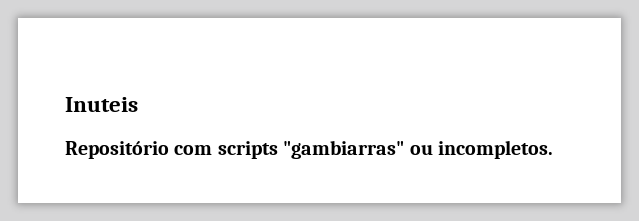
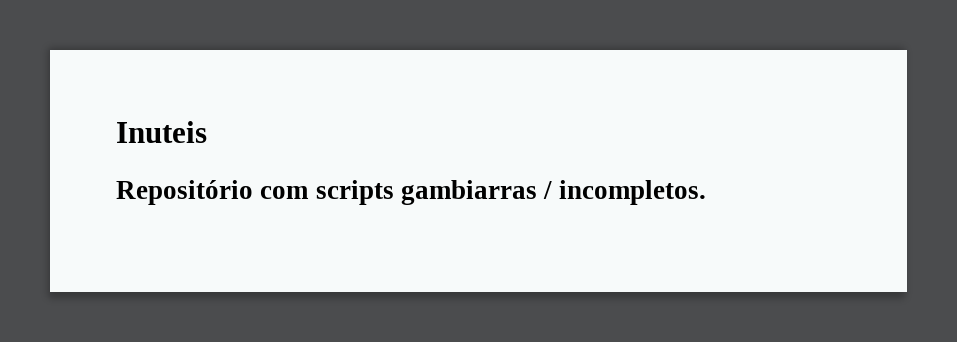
- Repositório com scripts "gambiarras" ou incompletos.
+ Repositório com scripts gambiarras / incompletos.

